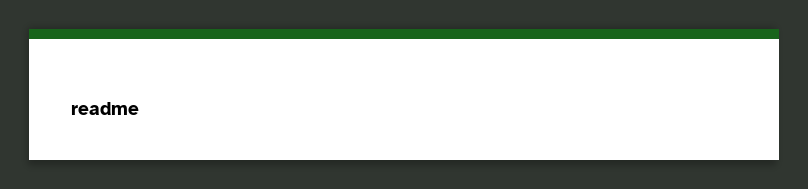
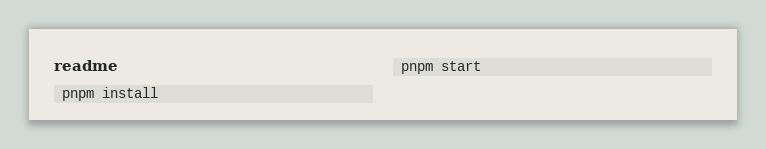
+ pnpm install
+ pnpm start

